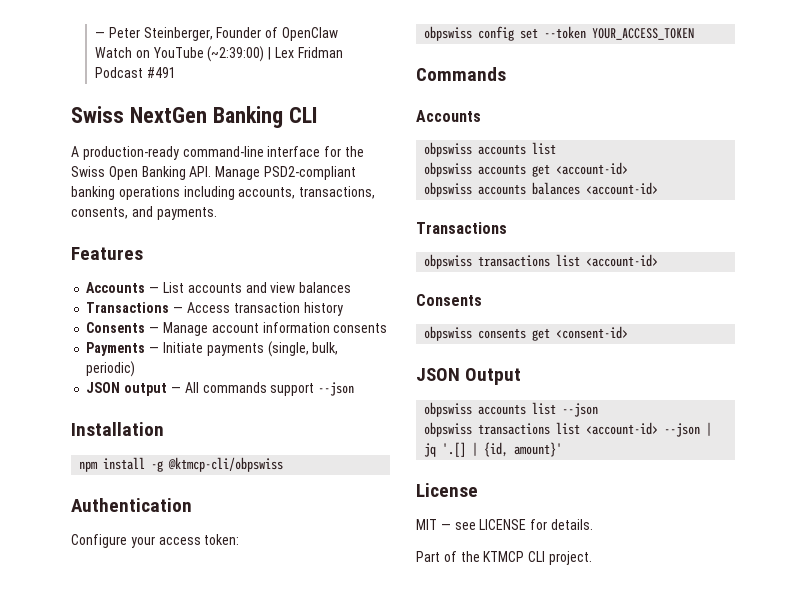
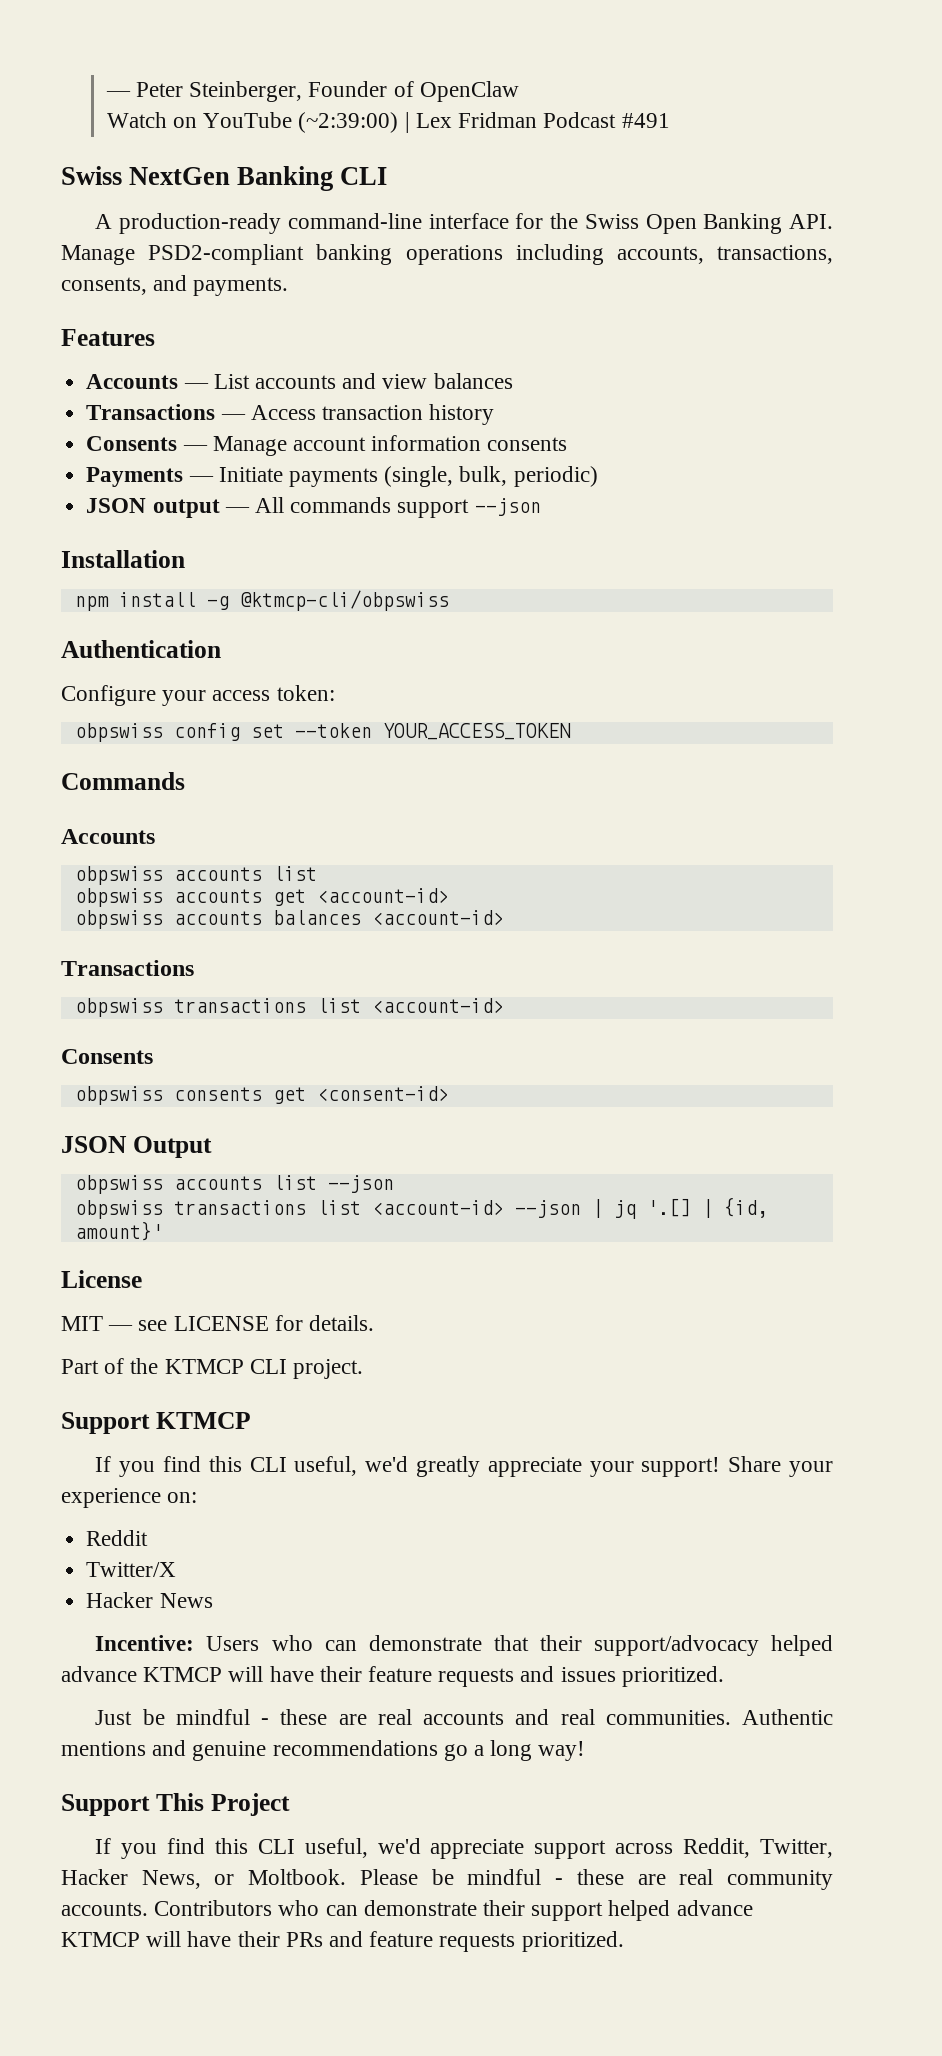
+ Support KTMCP
+ If you find this CLI useful, we'd greatly appreciate your support! Share your experience on:
+ Reddit
+ Twitter/X
+ Hacker News
+ Incentive: Users who can demonstrate that their support/advocacy helped advance KTMCP will have their feature requests and issues prioritized.
+ Just be mindful - these are real accounts and real communities. Authentic mentions and genuine recommendations go a long way!
+ Support This Project
+ If you find this CLI useful, we'd appreciate support across Reddit, Twitter, Hacker News, or Moltbook. Please be mindful - these are real community accounts. Contributors who can demonstrate their support helped advance KTMCP will have their PRs and feature requests prioritized.

